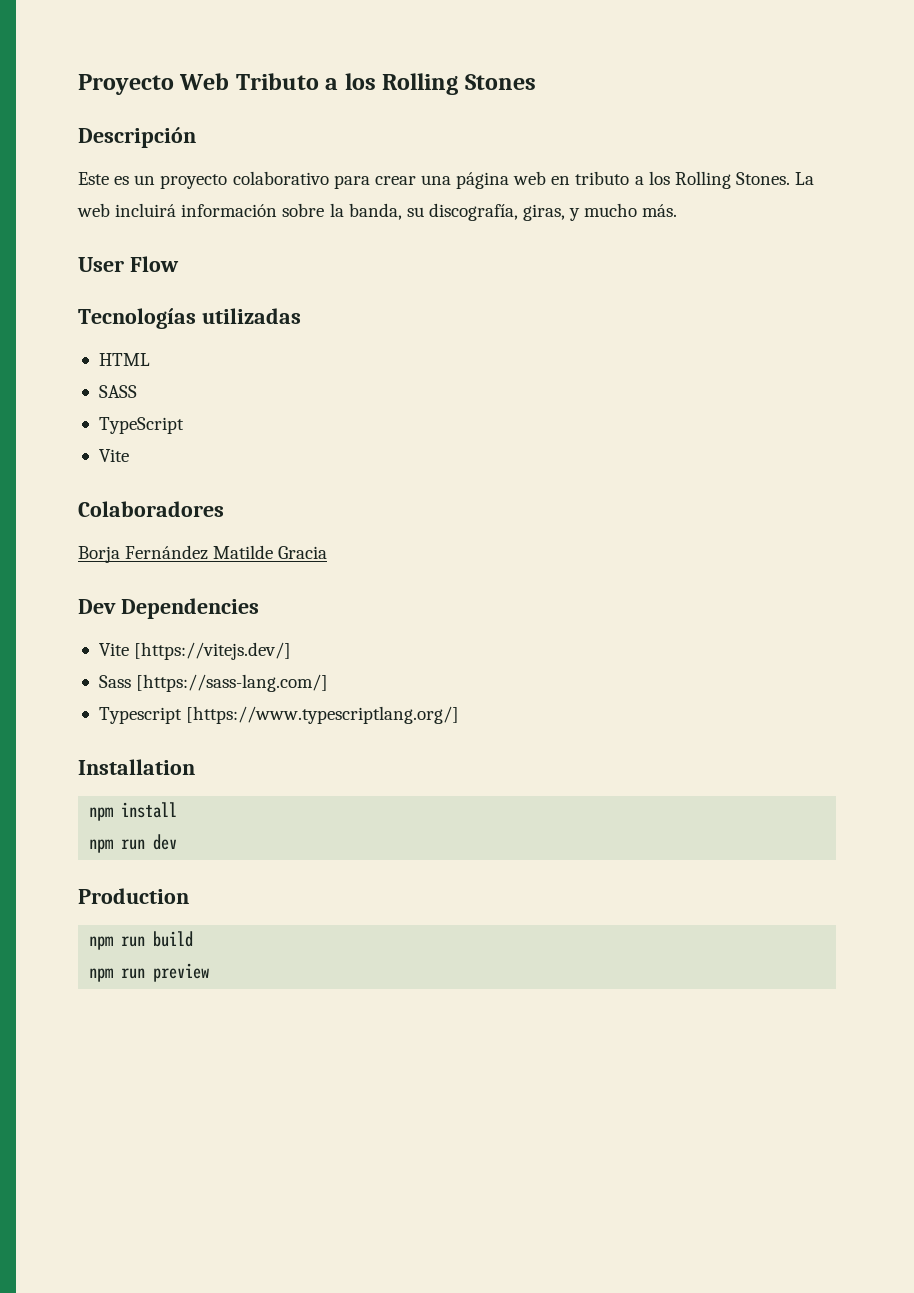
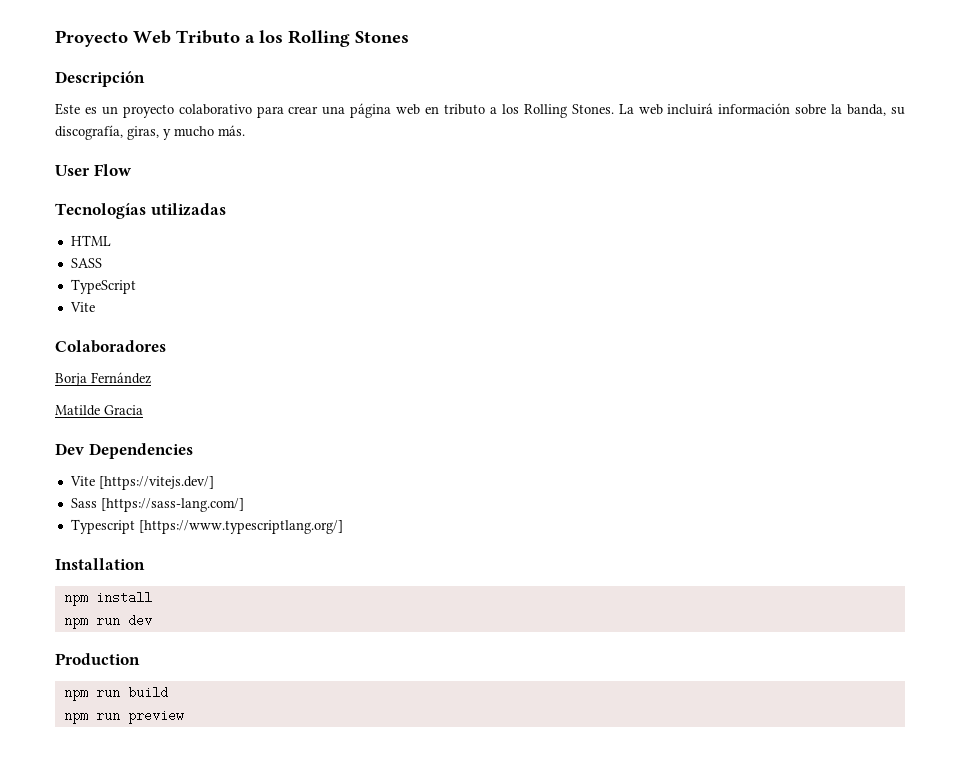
- Borja Fernández Matilde Gracia
+ Borja Fernández
+ Matilde Gracia

